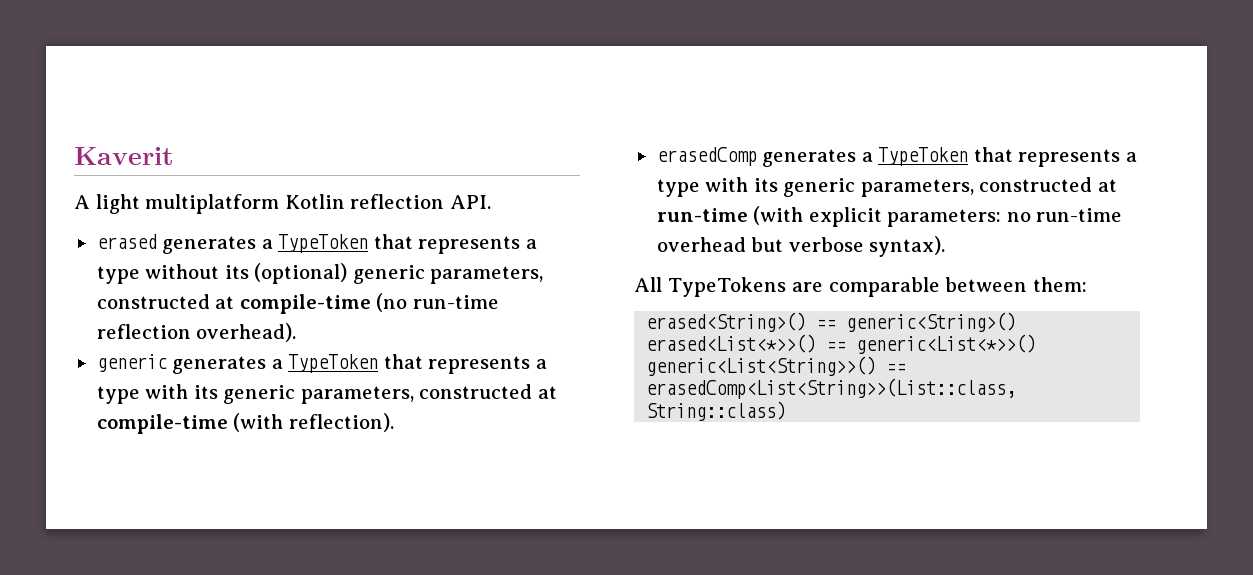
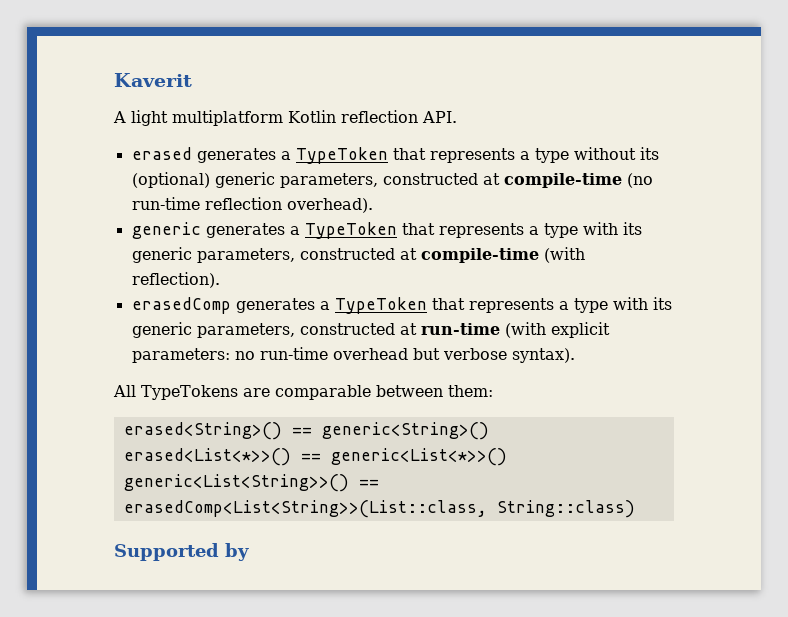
+ Supported by

